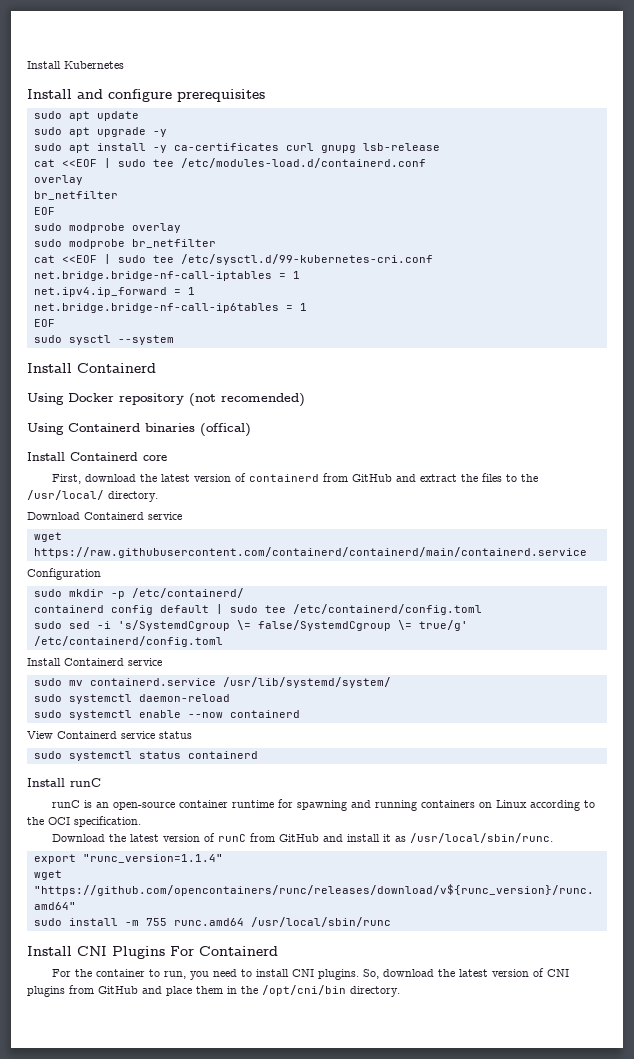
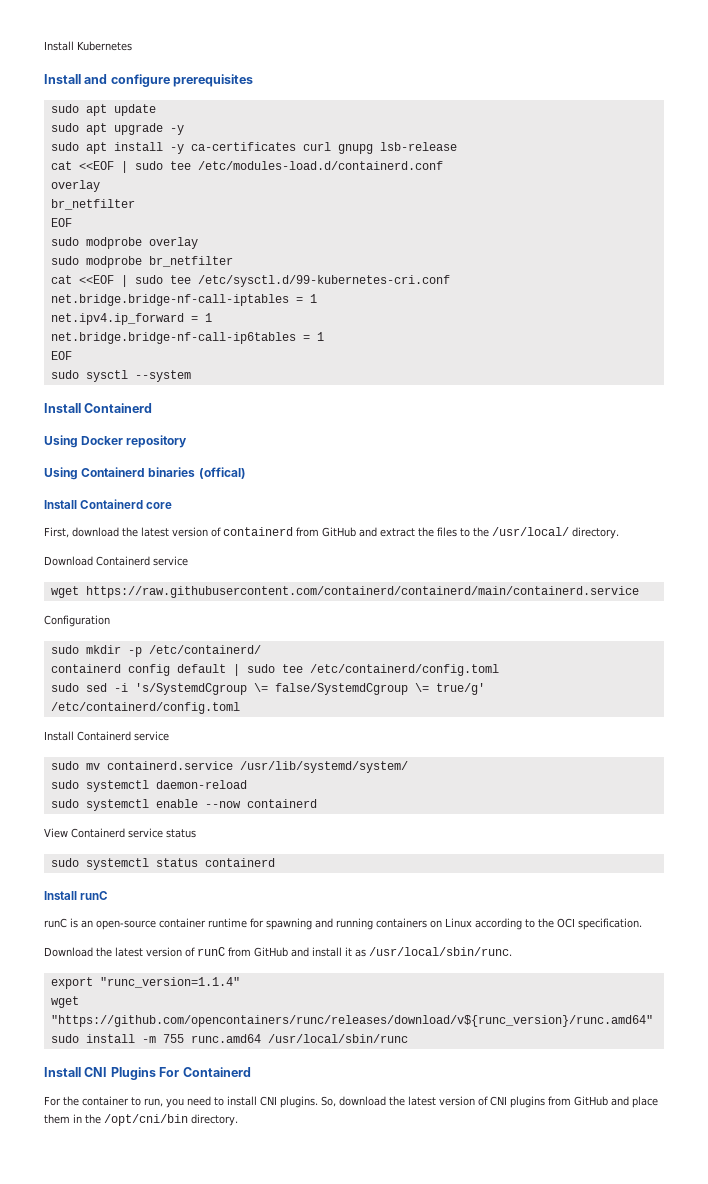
- Using Docker repository (not recomended)
+ Using Docker repository

